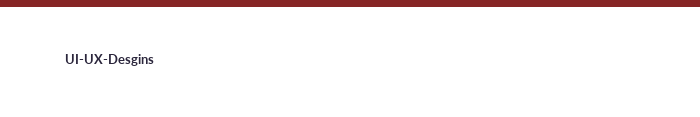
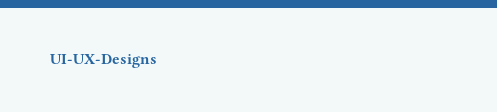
- UI-UX-Desgins
+ UI-UX-Designs

